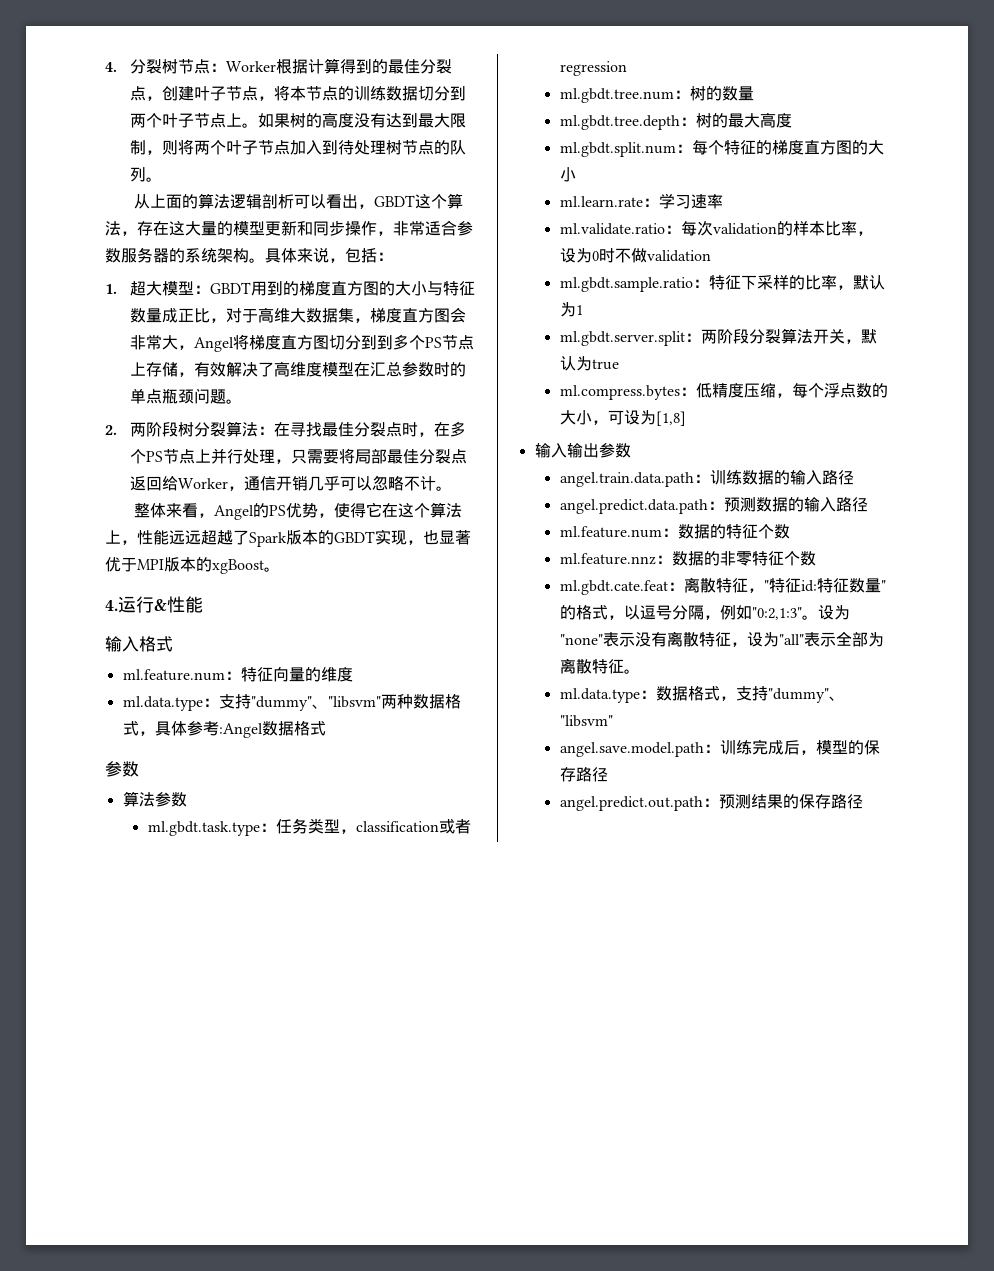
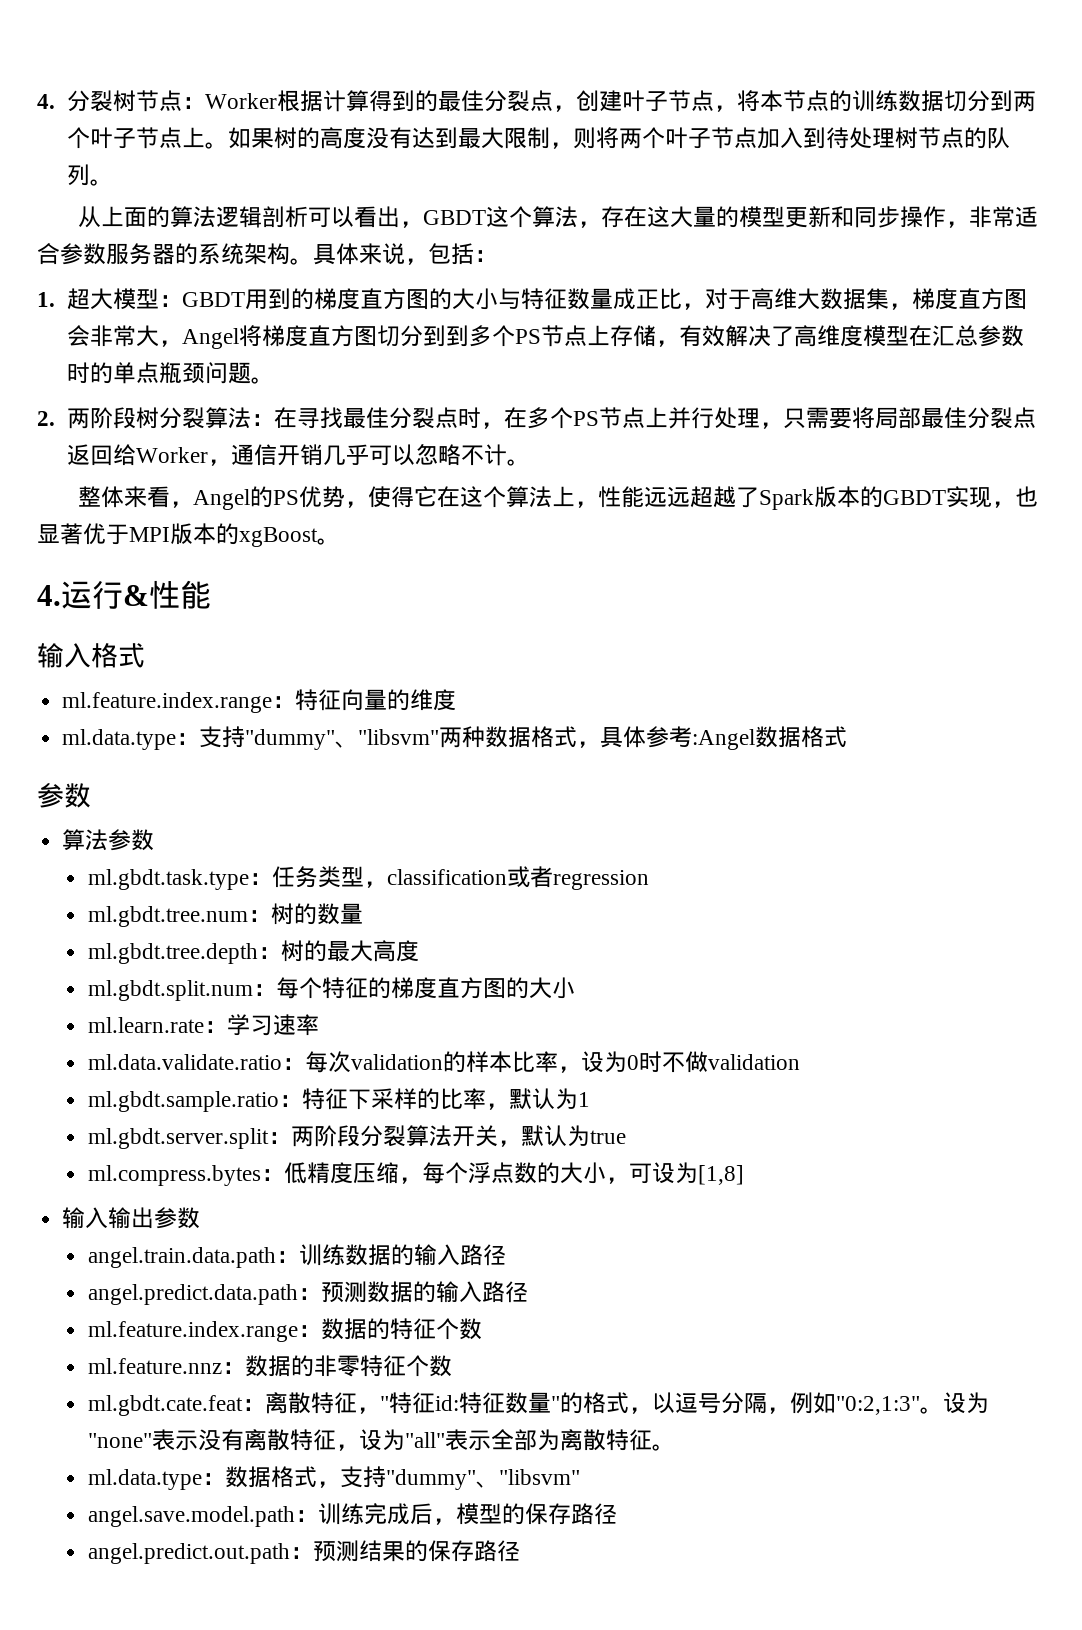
- ml.feature.num：特征向量的维度
+ ml.feature.index.range：特征向量的维度
- ml.validate.ratio：每次validation的样本比率，设为0时不做validation
+ ml.data.validate.ratio：每次validation的样本比率，设为0时不做validation
- ml.feature.num：数据的特征个数
+ ml.feature.index.range：数据的特征个数

